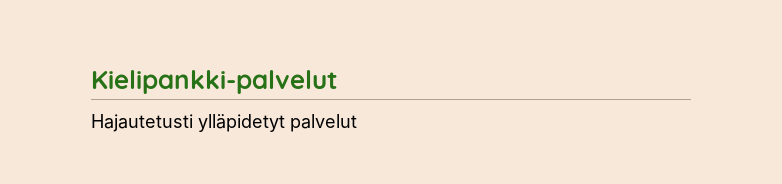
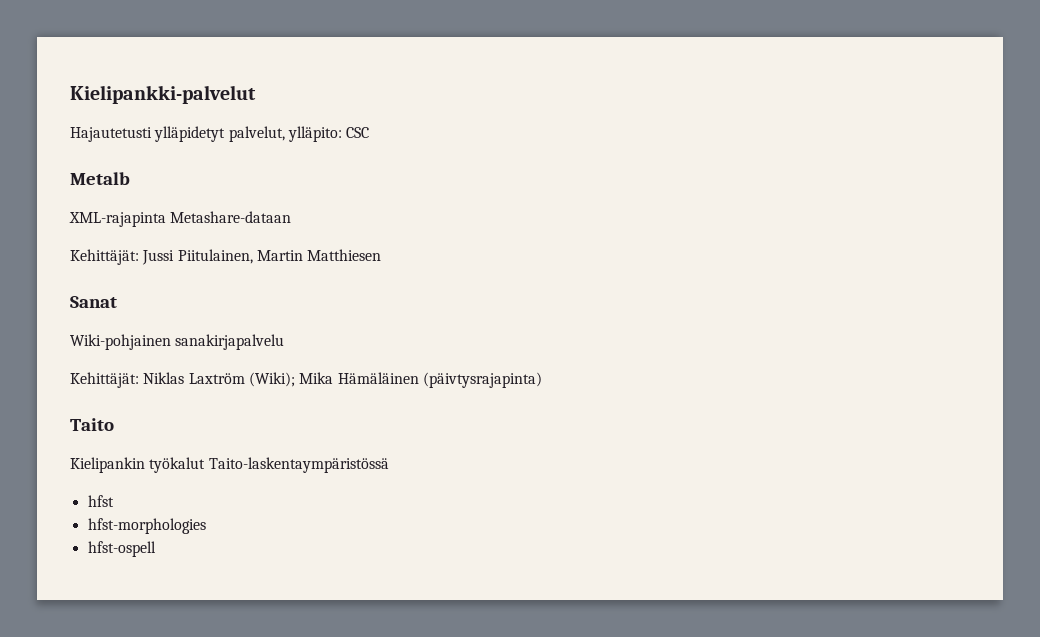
- Hajautetusti ylläpidetyt palvelut
+ Hajautetusti ylläpidetyt palvelut, ylläpito: CSC
+ Metalb
+ XML-rajapinta Metashare-dataan
+ Kehittäjät: Jussi Piitulainen, Martin Matthiesen
+ Sanat
+ Wiki-pohjainen sanakirjapalvelu
+ Kehittäjät: Niklas Laxtröm (Wiki); Mika Hämäläinen (päivtysrajapinta)
+ Taito
+ Kielipankin työkalut Taito-laskentaympäristössä
+ hfst
+ hfst-morphologies
+ hfst-ospell

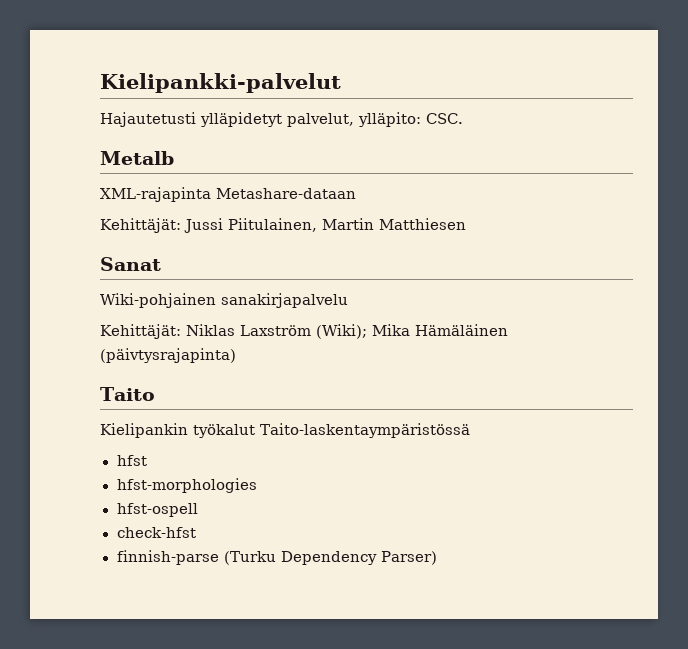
- Hajautetusti ylläpidetyt palvelut, ylläpito: CSC
+ Hajautetusti ylläpidetyt palvelut, ylläpito: CSC.
- Kehittäjät: Niklas Laxtröm (Wiki); Mika Hämäläinen (päivtysrajapinta)
+ Kehittäjät: Niklas Laxström (Wiki); Mika Hämäläinen (päivtysrajapinta)
+ check-hfst
+ finnish-parse (Turku Dependency Parser)

